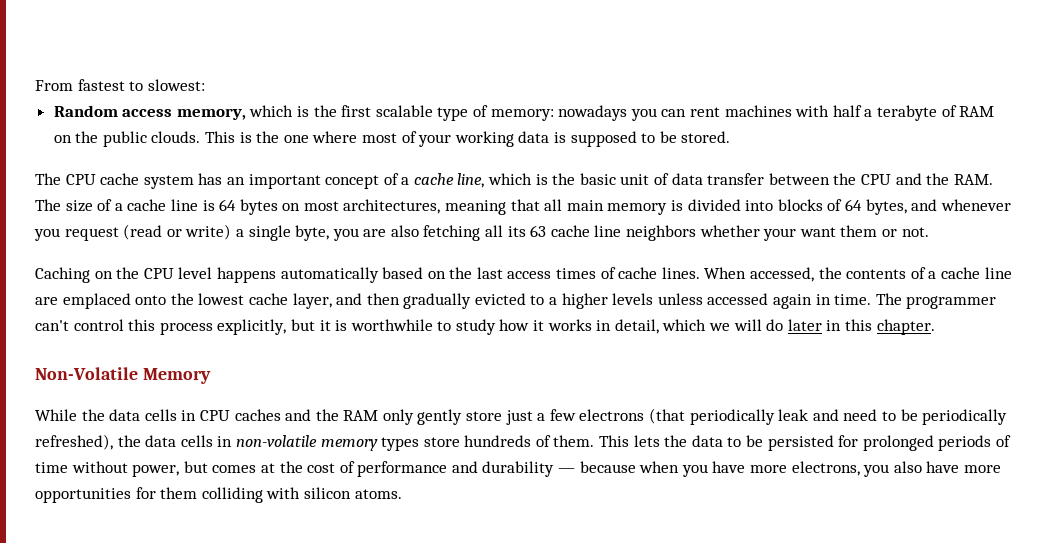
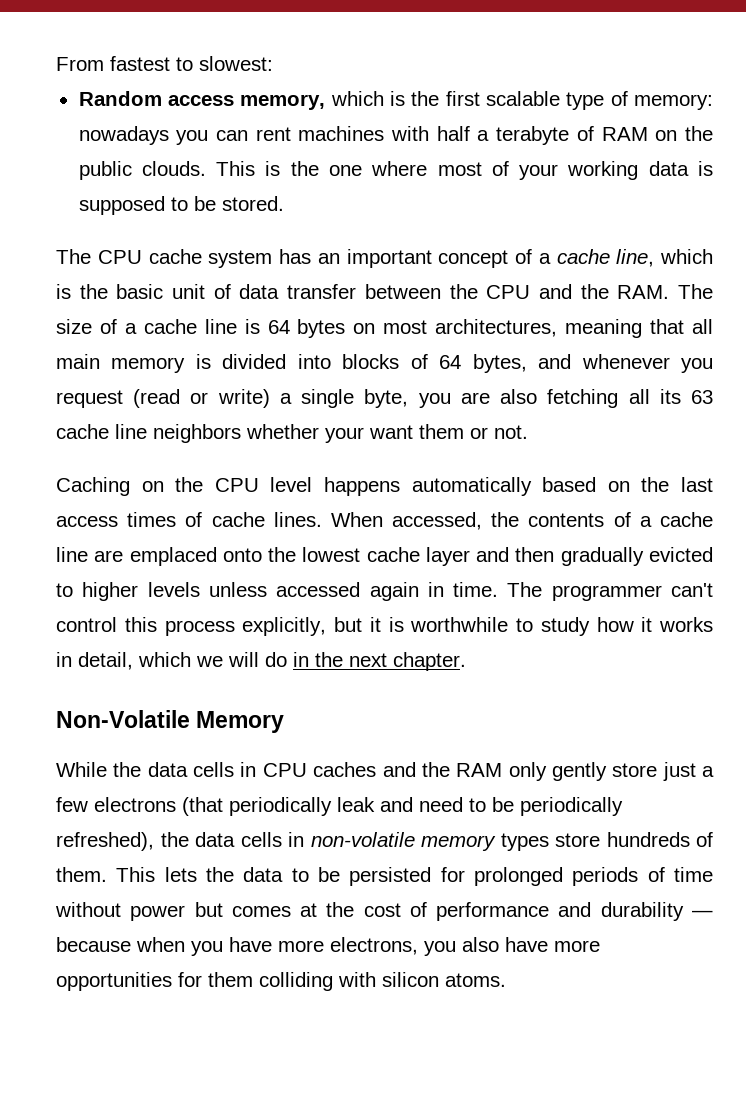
- When accessed, the contents of a cache line are emplaced onto the lowest cache layer, and then gradually evicted to a higher levels unless accessed again in time.
+ When accessed, the contents of a cache line are emplaced onto the lowest cache layer and then gradually evicted to higher levels unless accessed again in time.
- The programmer can't control this process explicitly, but it is worthwhile to study how it works in detail, which we will do later in this chapter.
+ The programmer can't control this process explicitly, but it is worthwhile to study how it works in detail, which we will do in the next chapter.
- This lets the data to be persisted for prolonged periods of time without power, but comes at the cost of performance and durability — because when you have more electrons, you also have more opportunities for them colliding with silicon atoms.
+ This lets the data to be persisted for prolonged periods of time without power but comes at the cost of performance and durability — because when you have more electrons, you also have more opportunities for them colliding with silicon atoms.

